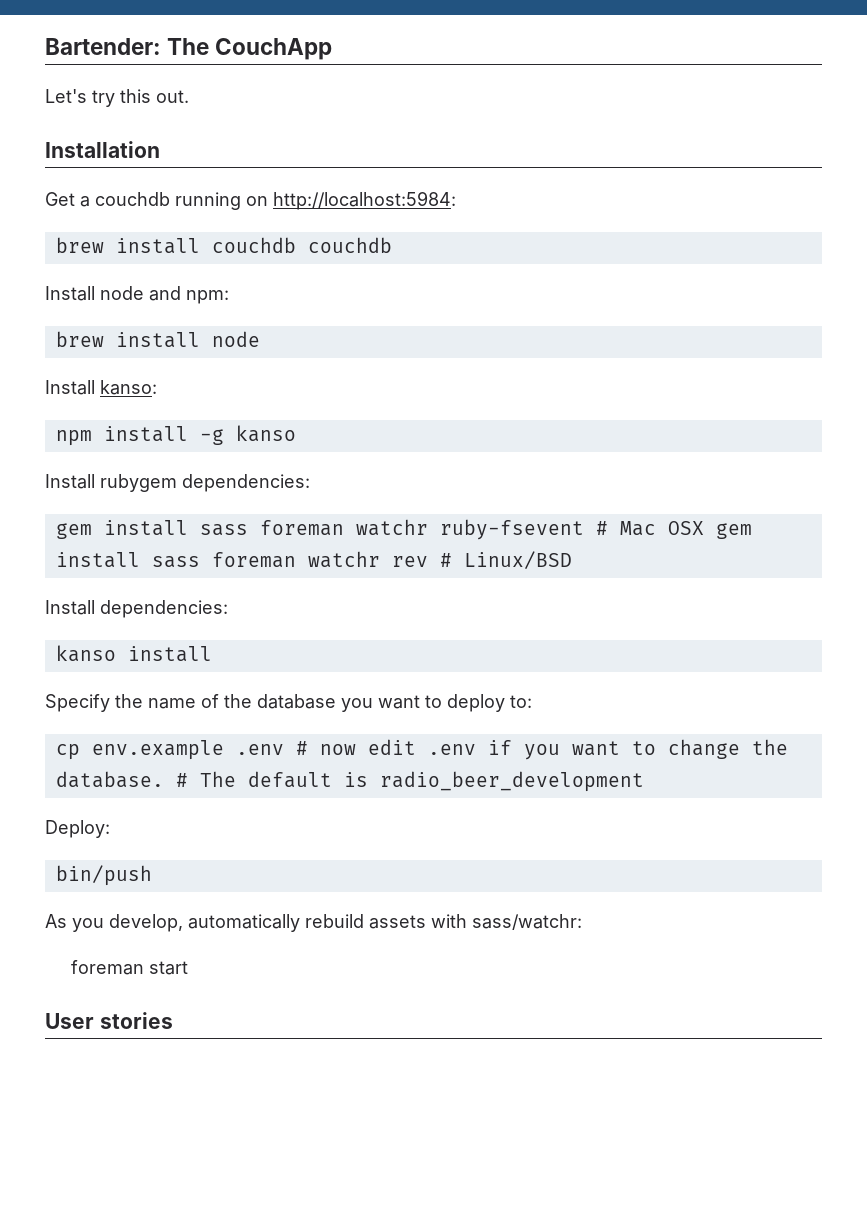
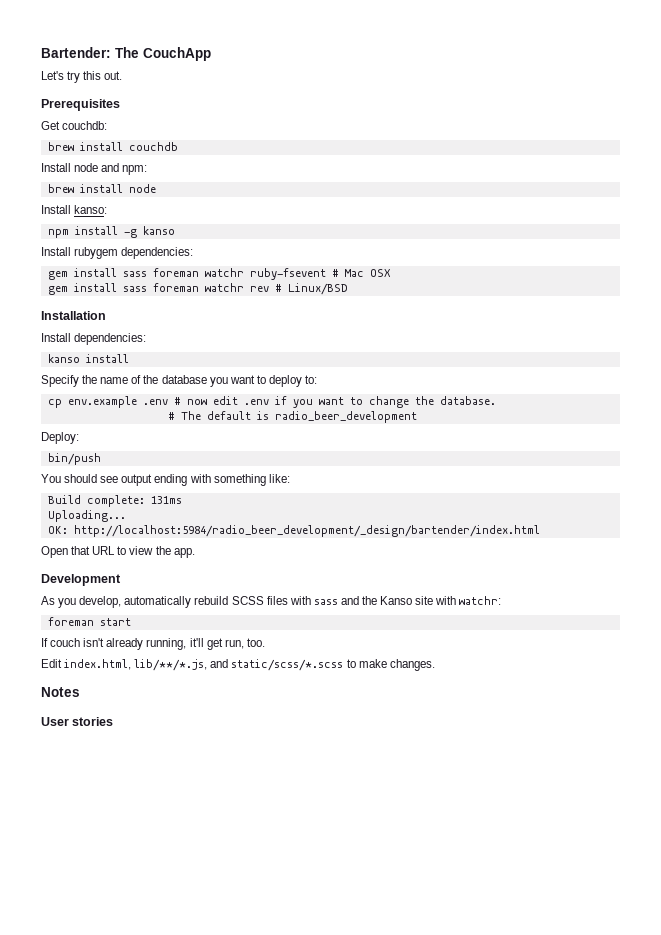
- Installation
+ Prerequisites
- Get a couchdb running on http://localhost:5984:
+ Get couchdb:
- brew install couchdb couchdb
+ brew install couchdb
- gem install sass foreman watchr ruby-fsevent # Mac OSX gem install sass foreman watchr rev # Linux/BSD
+ gem install sass foreman watchr ruby-fsevent # Mac OSX
+ gem install sass foreman watchr rev # Linux/BSD
+ Installation
- cp env.example .env # now edit .env if you want to change the database. # The default is radio_beer_development
+ cp env.example .env # now edit .env if you want to change the database.
+ # The default is radio_beer_development
+ You should see output ending with something like:
+ Build complete: 131ms
+ Uploading...
+ OK: http://localhost:5984/radio_beer_development/_design/bartender/index.html
+ Open that URL to view the app.
+ Development
- As you develop, automatically rebuild assets with sass/watchr:
+ As you develop, automatically rebuild SCSS files with sass and the Kanso site with watchr:
  foreman start
+ If couch isn't already running, it'll get run, too.
+ Edit index.html, lib/**/*.js, and static/scss/*.scss to make changes.
+ Notes

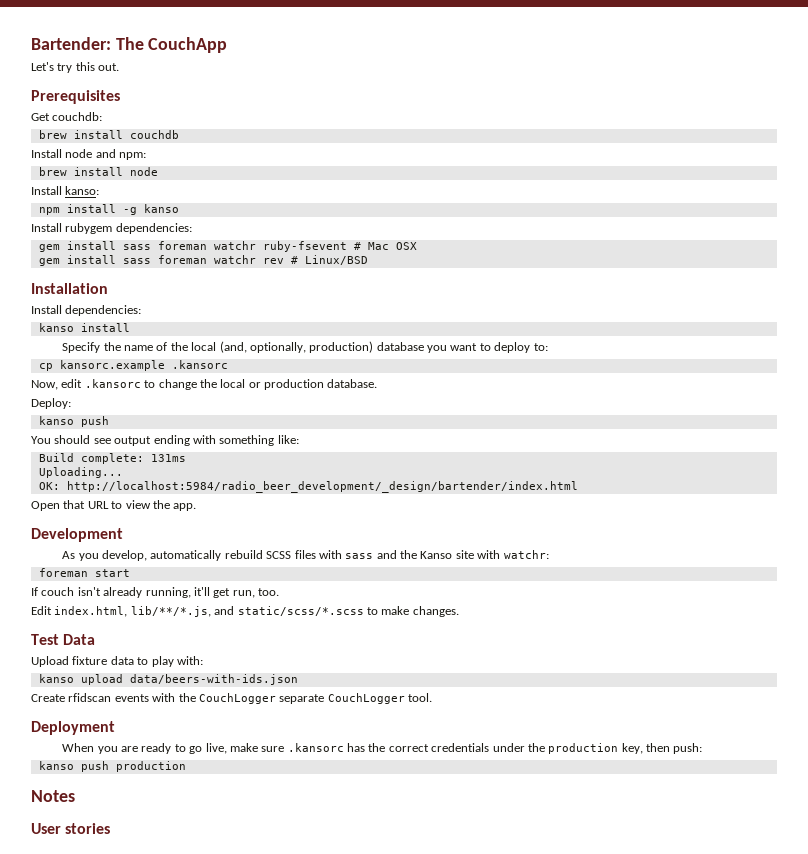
- Specify the name of the database you want to deploy to:
+ Specify the name of the local (and, optionally, production) database you want to deploy to:
- cp env.example .env # now edit .env if you want to change the database.
- # The default is radio_beer_development
+ cp kansorc.example .kansorc
+ Now, edit .kansorc to change the local or production database.
  Deploy:
- bin/push
+ kanso push
+ Test Data
+ Upload fixture data to play with:
+ kanso upload data/beers-with-ids.json
+ Create rfidscan events with the CouchLogger separate CouchLogger tool.
+ Deployment
+ When you are ready to go live, make sure .kansorc has the correct credentials under the production key, then push:
+ kanso push production

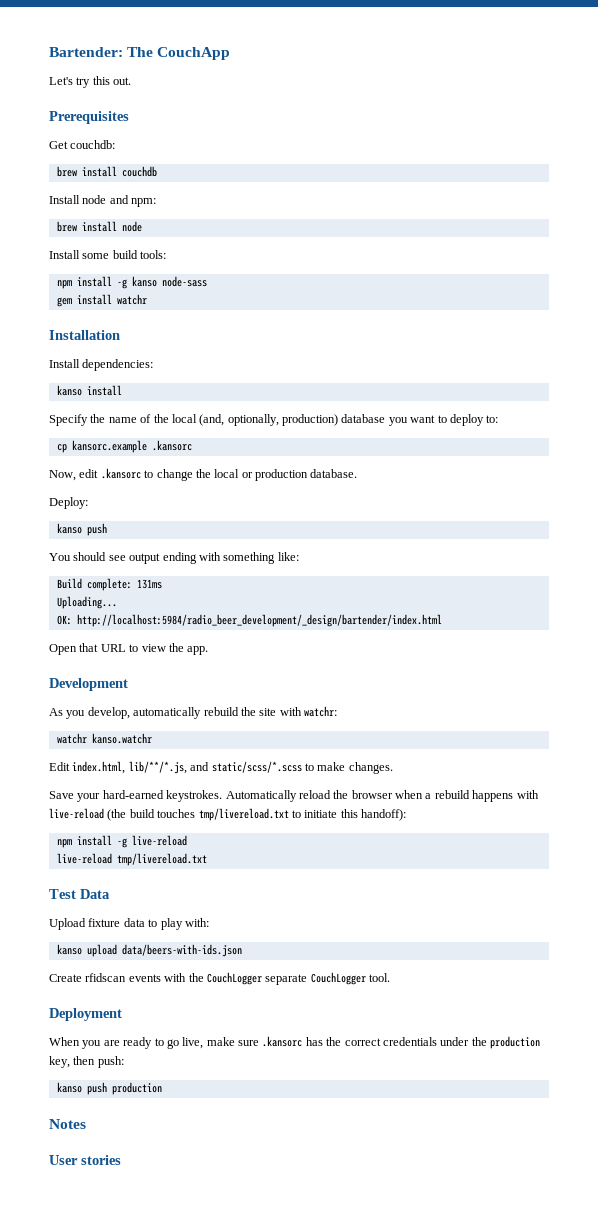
- Install kanso:
+ Install some build tools:
- npm install -g kanso
- Install rubygem dependencies:
- gem install sass foreman watchr ruby-fsevent # Mac OSX
- gem install sass foreman watchr rev # Linux/BSD
+ npm install -g kanso node-sass
+ gem install watchr
- As you develop, automatically rebuild SCSS files with sass and the Kanso site with watchr:
- foreman start
- If couch isn't already running, it'll get run, too.
+ As you develop, automatically rebuild the site with watchr:
+ watchr kanso.watchr
+ Save your hard-earned keystrokes. Automatically reload the browser when a rebuild happens with live-reload (the build touches tmp/livereload.txt to initiate this handoff):
+ npm install -g live-reload
+ live-reload tmp/livereload.txt

